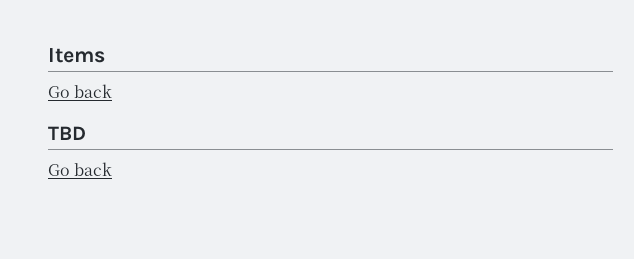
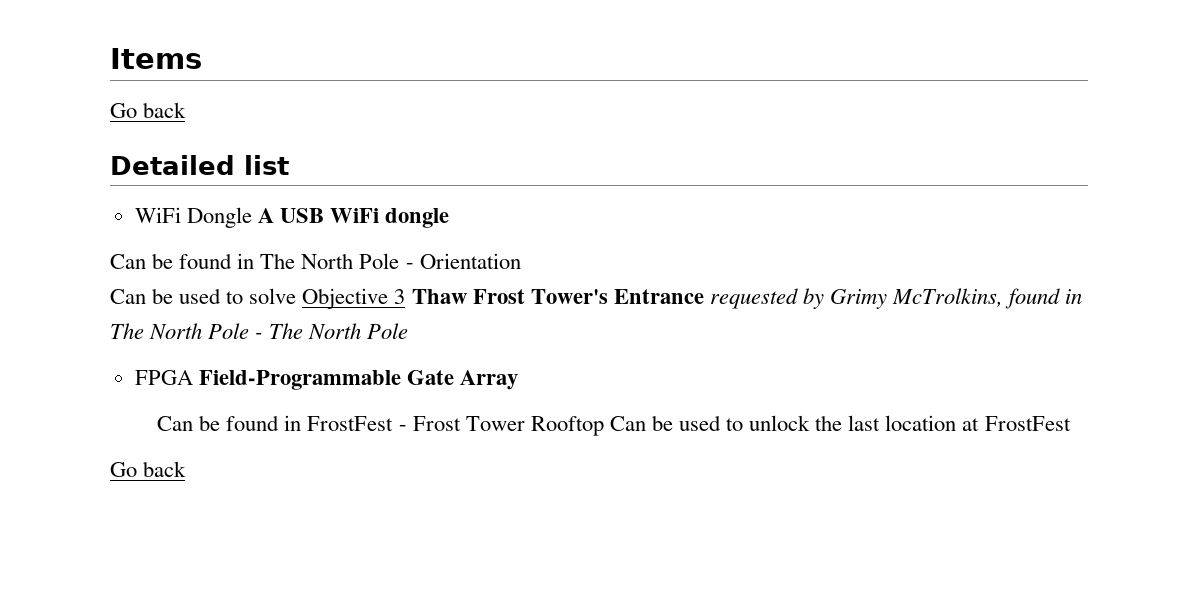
- TBD
+ Detailed list
+ WiFi Dongle A USB WiFi dongle
+ Can be found in The North Pole - Orientation
+ Can be used to solve Objective 3 Thaw Frost Tower's Entrance requested by Grimy McTrolkins, found in The North Pole - The North Pole
+ FPGA Field-Programmable Gate Array
+ Can be found in FrostFest - Frost Tower Rooftop Can be used to unlock the last location at FrostFest

